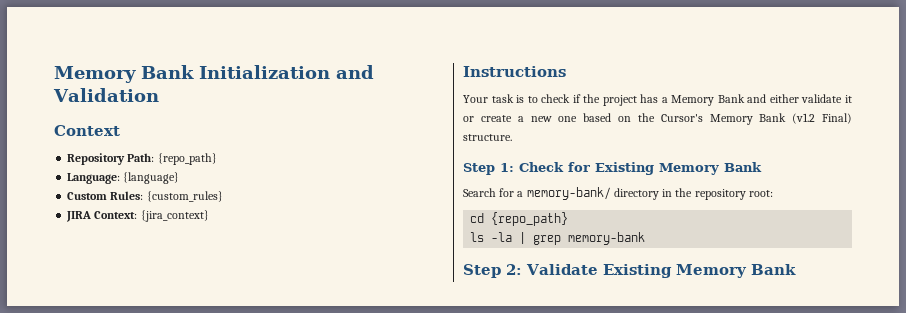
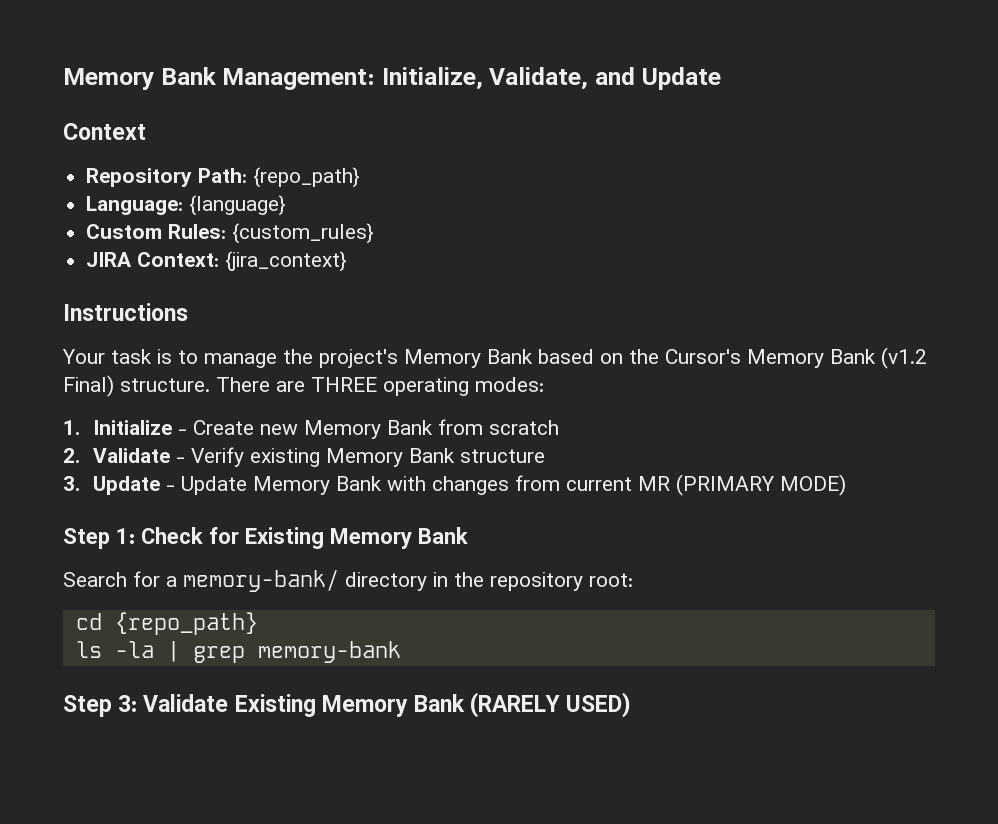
- Memory Bank Initialization and Validation
+ Memory Bank Management: Initialize, Validate, and Update
- Your task is to check if the project has a Memory Bank and either validate it or create a new one based on the Cursor's Memory Bank (v1.2 Final) structure.
+ Your task is to manage the project's Memory Bank based on the Cursor's Memory Bank (v1.2 Final) structure. There are THREE operating modes:
+ 1. Initialize - Create new Memory Bank from scratch
+ 2. Validate - Verify existing Memory Bank structure
+ 3. Update - Update Memory Bank with changes from current MR (PRIMARY MODE)
- Step 2: Validate Existing Memory Bank
+ Step 3: Validate Existing Memory Bank (RARELY USED)

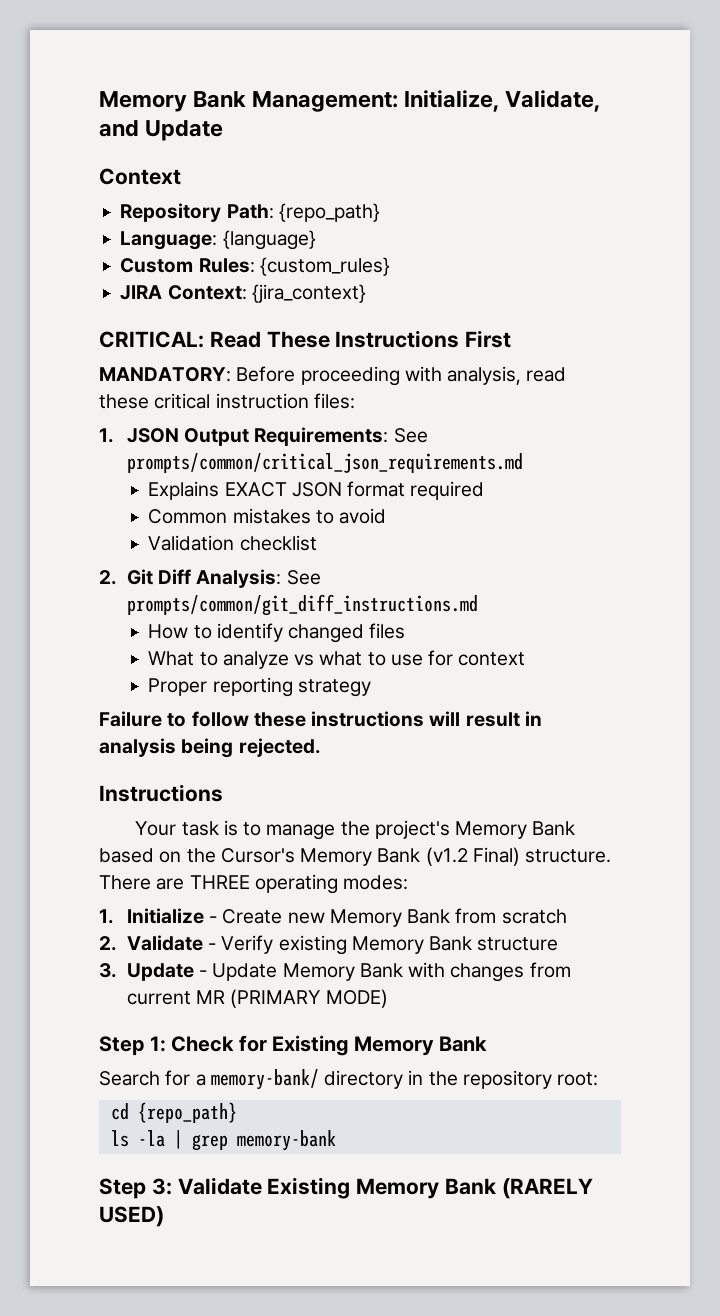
+ CRITICAL: Read These Instructions First
+ MANDATORY: Before proceeding with analysis, read these critical instruction files:
+ 1. JSON Output Requirements: See prompts/common/critical_json_requirements.md
+ Explains EXACT JSON format required
+ Common mistakes to avoid
+ Validation checklist
+ 2. Git Diff Analysis: See prompts/common/git_diff_instructions.md
+ How to identify changed files
+ What to analyze vs what to use for context
+ Proper reporting strategy
+ Failure to follow these instructions will result in analysis being rejected.

